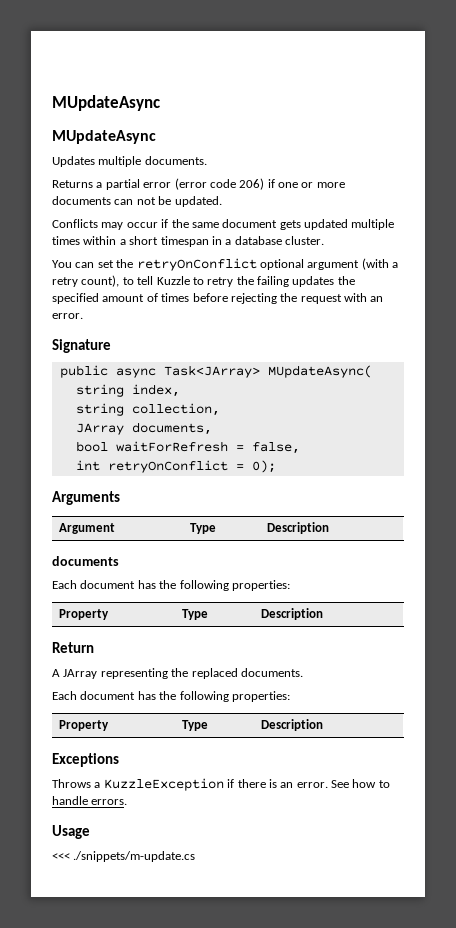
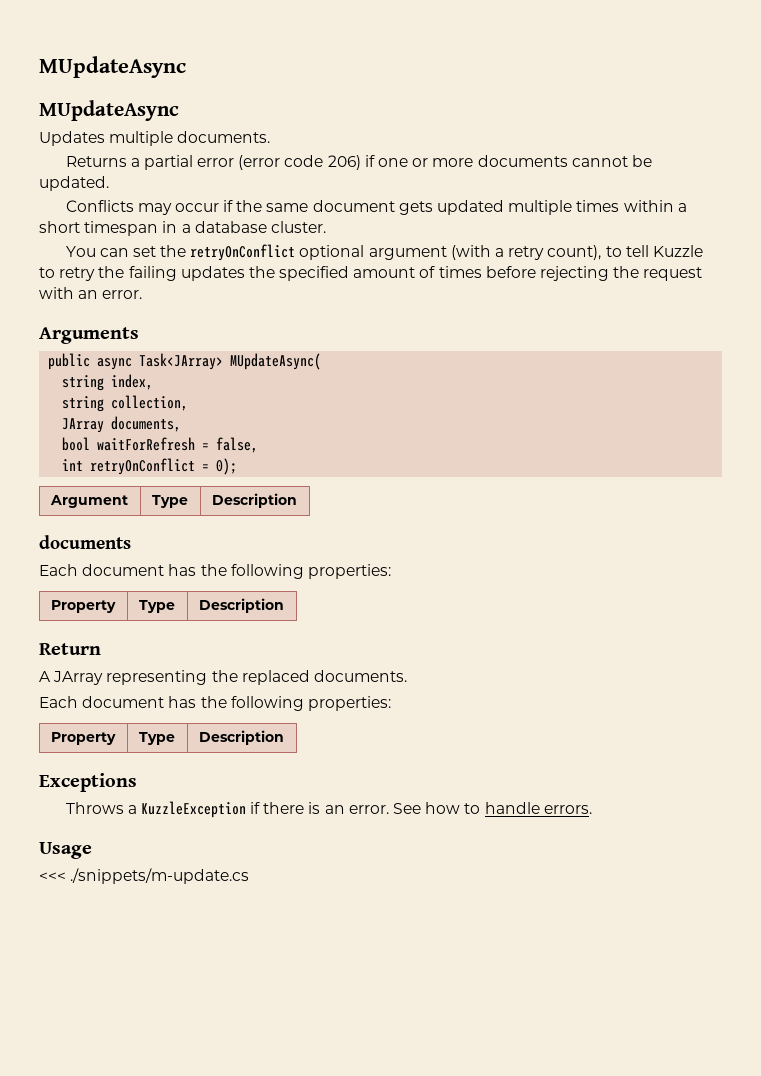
- Returns a partial error (error code 206) if one or more documents can not be updated.
+ Returns a partial error (error code 206) if one or more documents cannot be updated.
- Signature
+ Arguments
- Arguments

